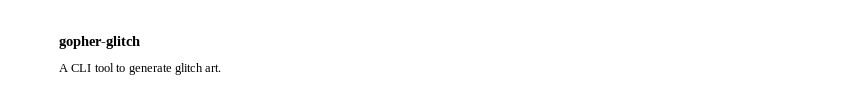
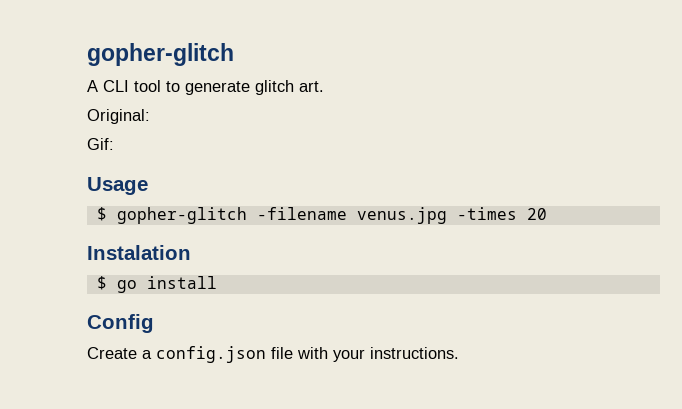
+ Original:
+ Gif:
+ Usage
+ $ gopher-glitch -filename venus.jpg -times 20
+ Instalation
+ $ go install
+ Config
+ Create a config.json file with your instructions.

